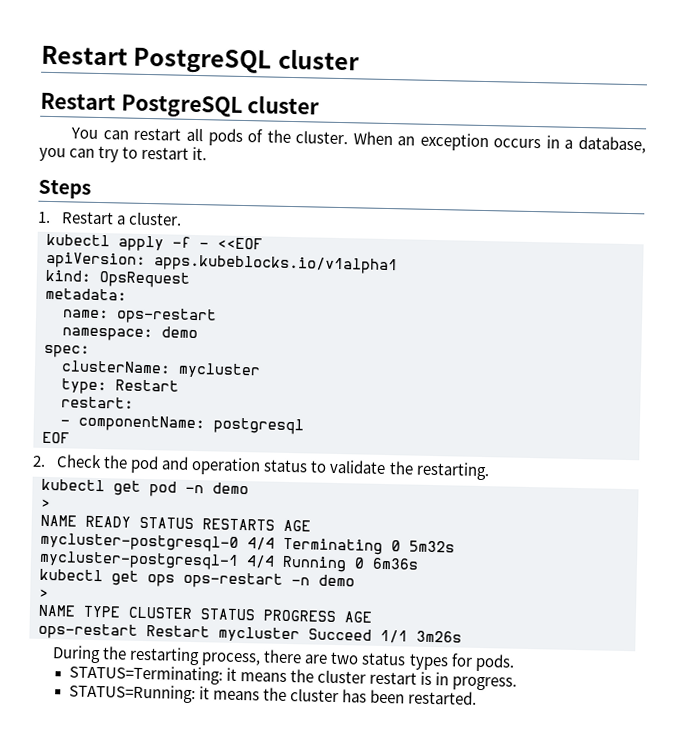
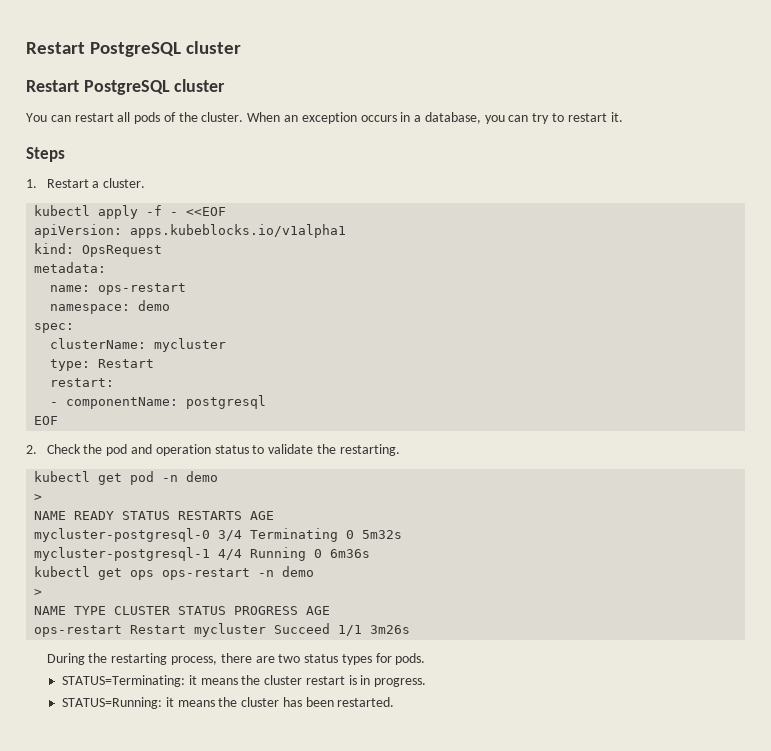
- mycluster-postgresql-0 4/4 Terminating 0 5m32s
+ mycluster-postgresql-0 3/4 Terminating 0 5m32s

